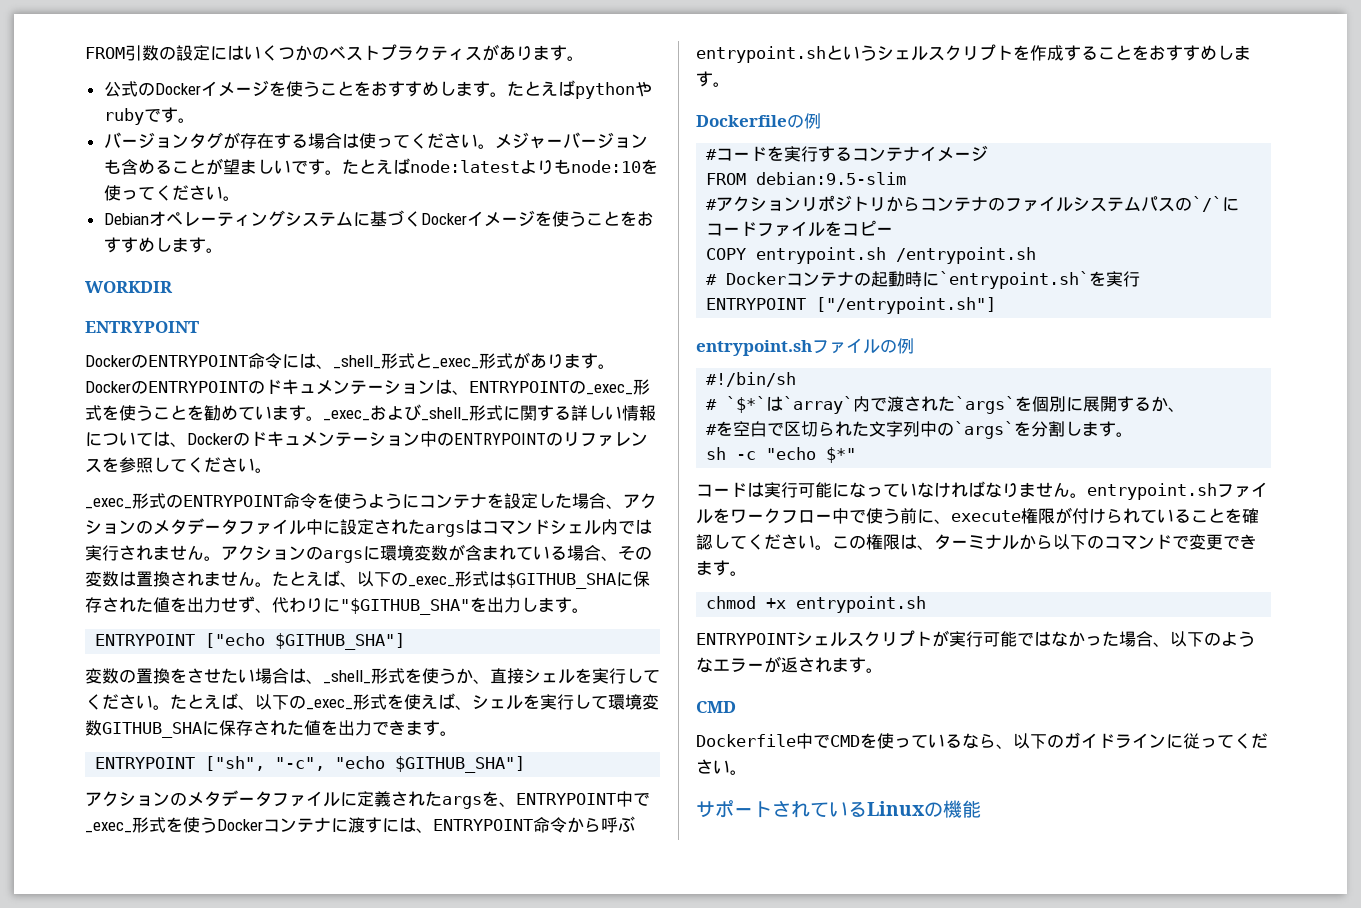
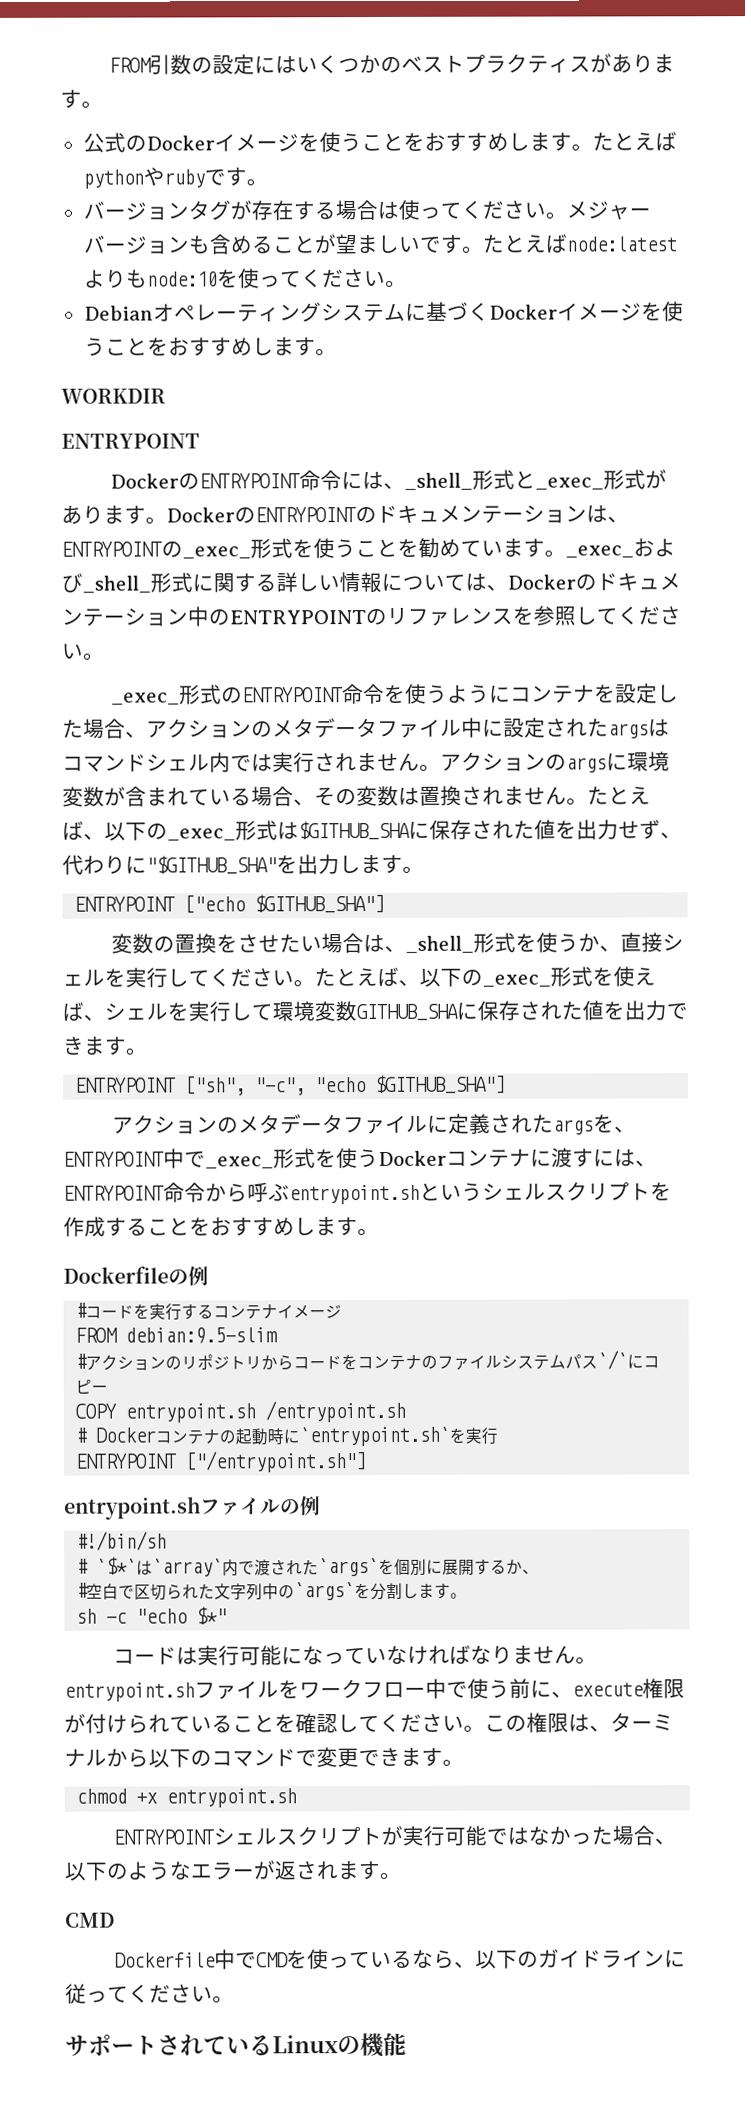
- #アクションリポジトリからコンテナのファイルシステムパスの`/`にコードファイルをコピー
+ #アクションのリポジトリからコードをコンテナのファイルシステムパス`/`にコピー
- #を空白で区切られた文字列中の`args`を分割します。
+ #空白で区切られた文字列中の`args`を分割します。

